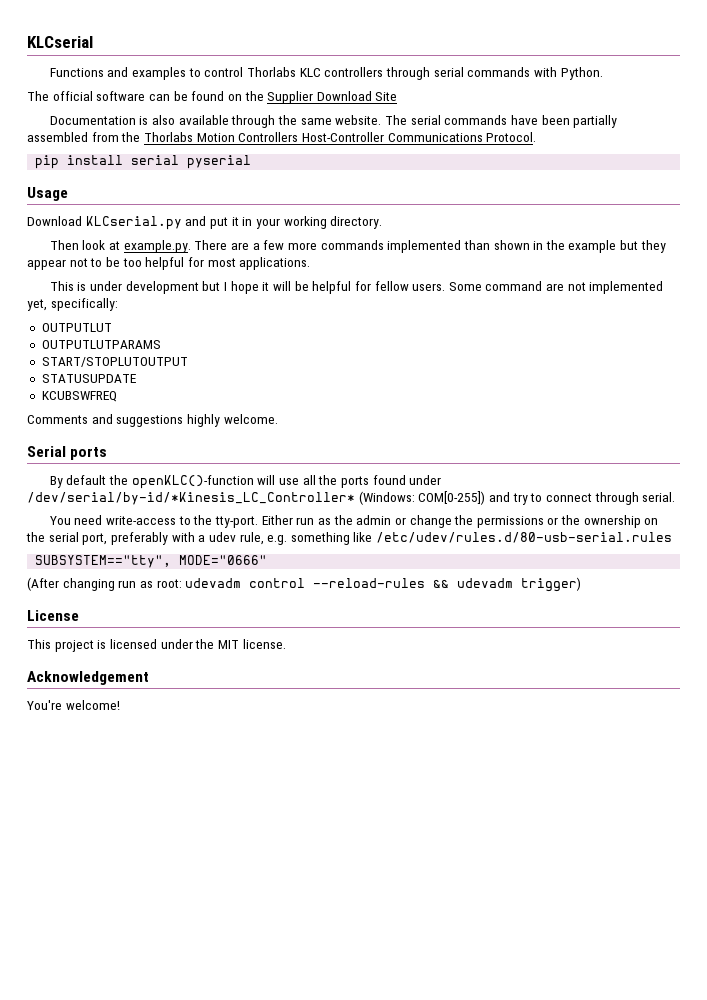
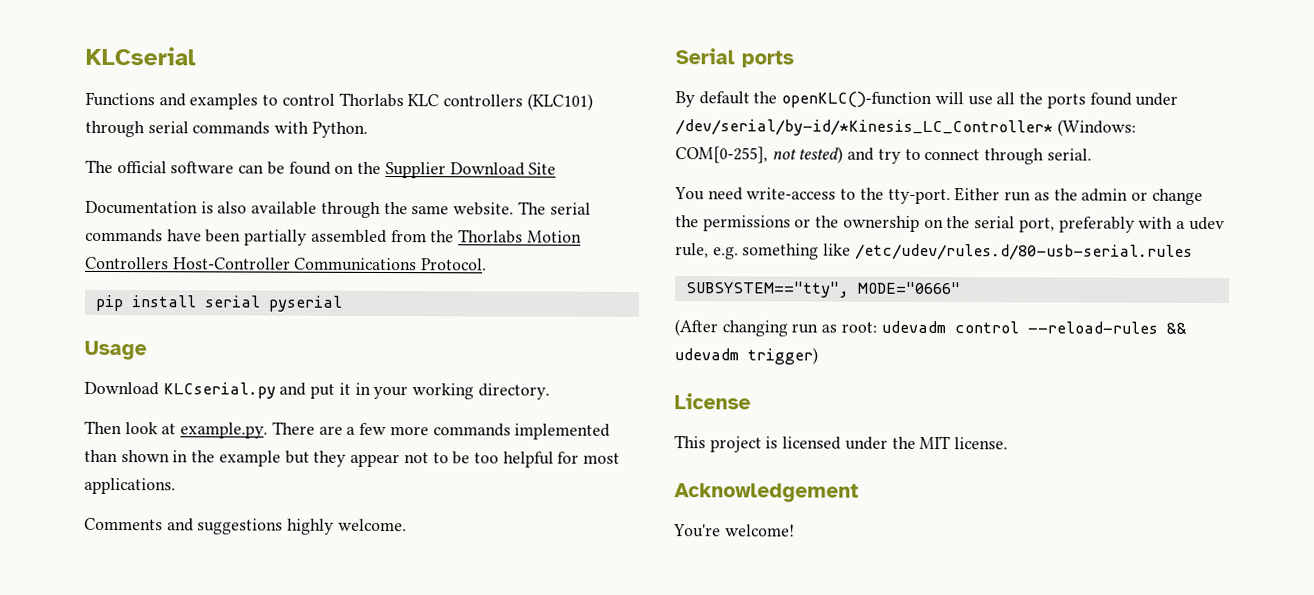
- Functions and examples to control Thorlabs KLC controllers through serial commands with Python.
+ Functions and examples to control Thorlabs KLC controllers (KLC101) through serial commands with Python.
- This is under development but I hope it will be helpful for fellow users. Some command are not implemented yet, specifically:
- OUTPUTLUT
- OUTPUTLUTPARAMS
- START/STOPLUTOUTPUT
- STATUSUPDATE
- KCUBSWFREQ
- By default the openKLC()-function will use all the ports found under /dev/serial/by-id/*Kinesis_LC_Controller* (Windows: COM[0-255]) and try to connect through serial.
+ By default the openKLC()-function will use all the ports found under /dev/serial/by-id/*Kinesis_LC_Controller* (Windows: COM[0-255], not tested) and try to connect through serial.

